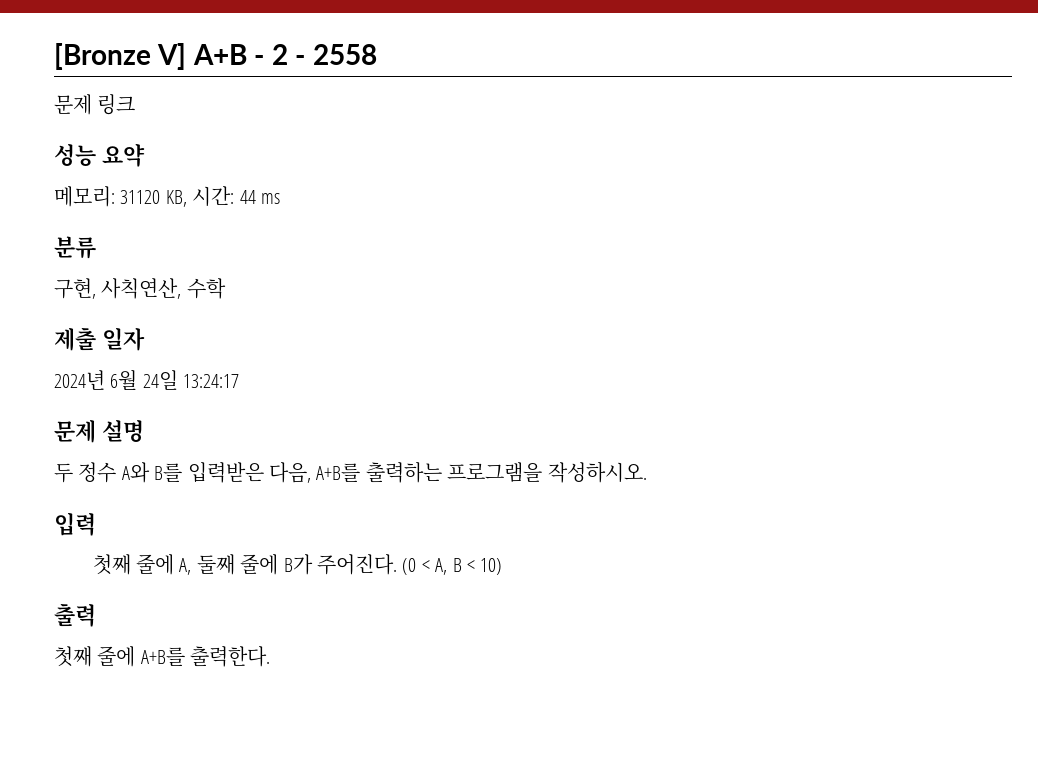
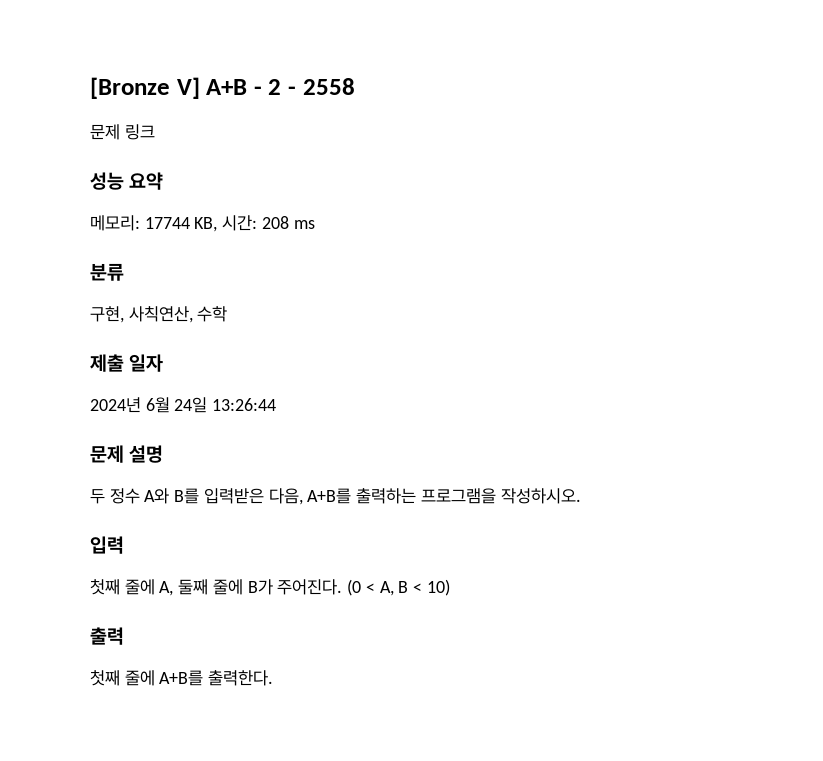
- 메모리: 31120 KB, 시간: 44 ms
+ 메모리: 17744 KB, 시간: 208 ms
- 2024년 6월 24일 13:24:17
+ 2024년 6월 24일 13:26:44

